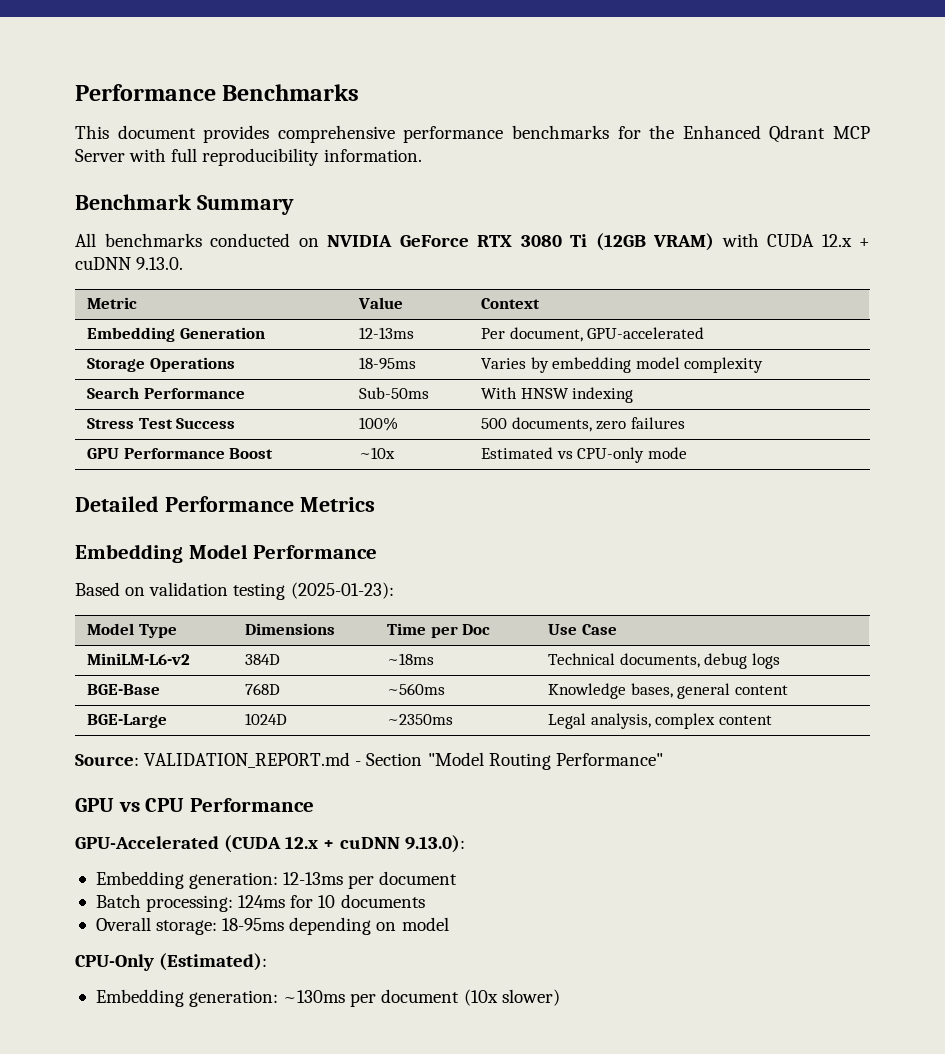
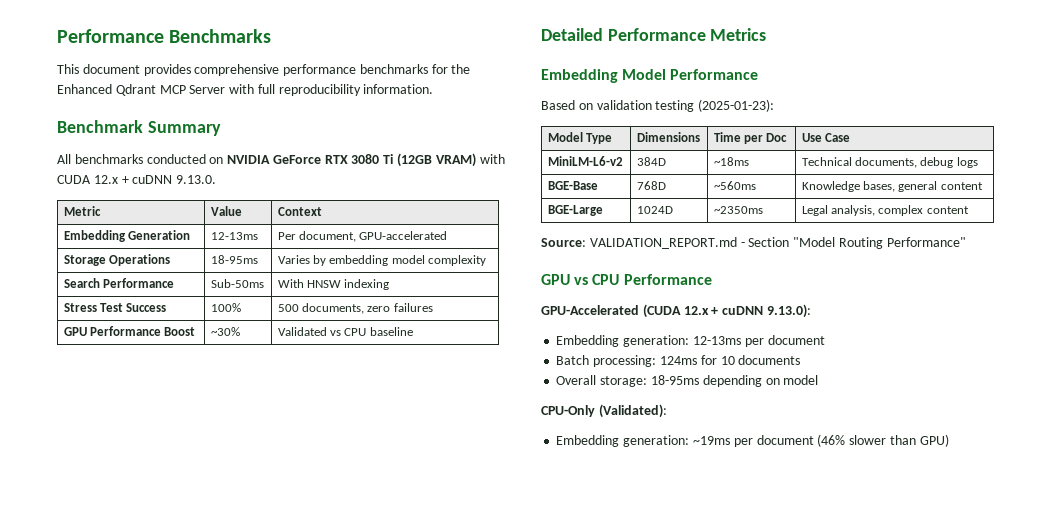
- GPU Performance Boost | ~10x | Estimated vs CPU-only mode
+ GPU Performance Boost | ~30% | Validated vs CPU baseline
- CPU-Only (Estimated):
- Embedding generation: ~130ms per document (10x slower)
+ CPU-Only (Validated):
+ Embedding generation: ~19ms per document (46% slower than GPU)

